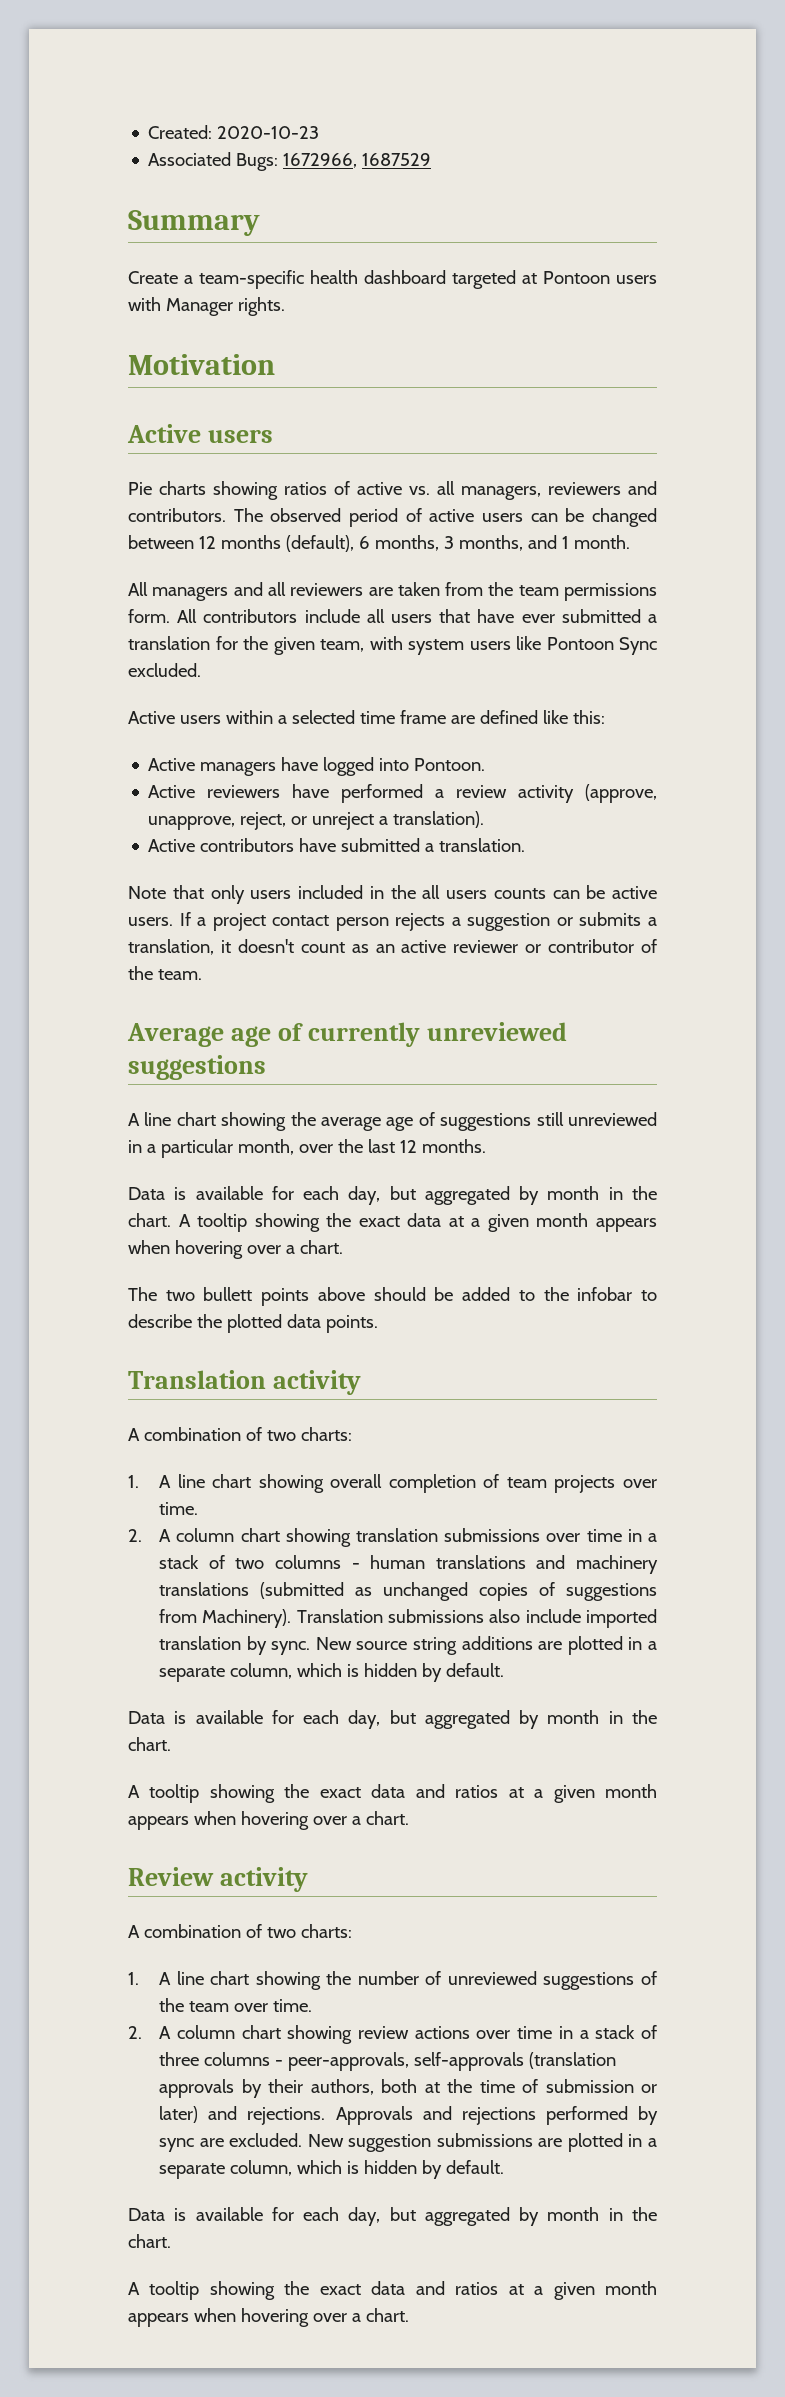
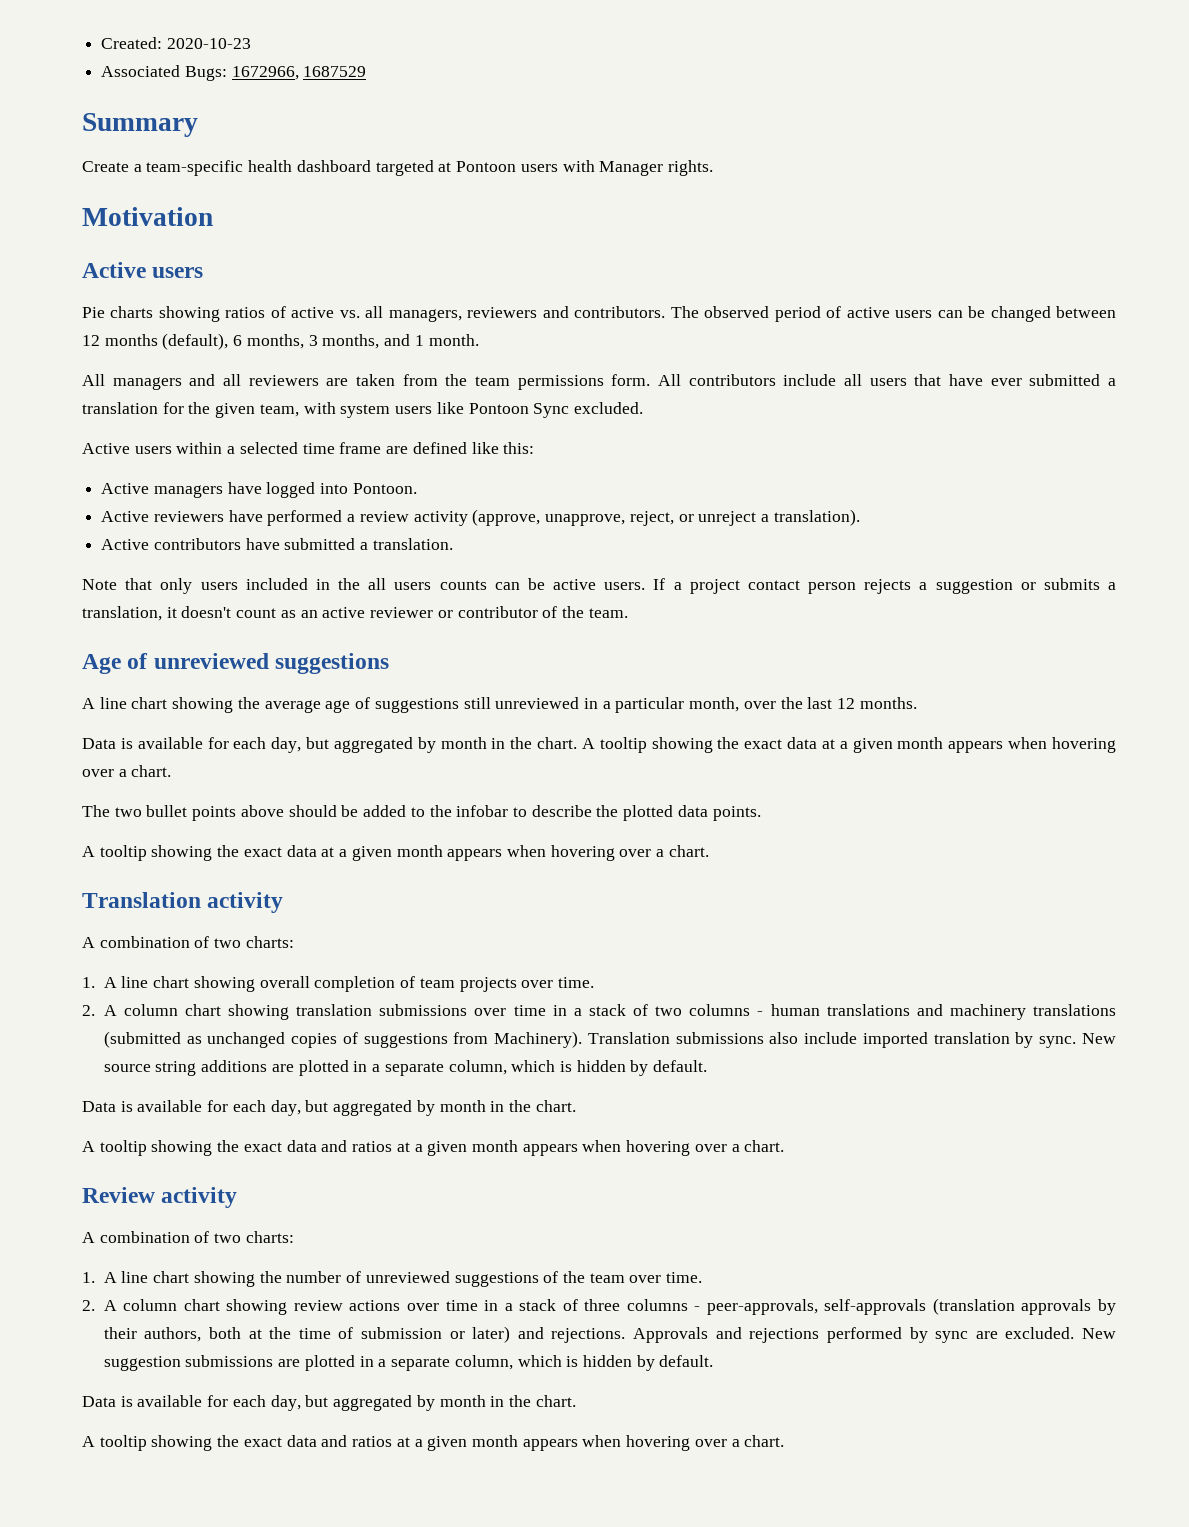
- Average age of currently unreviewed suggestions
+ Age of unreviewed suggestions
- The two bullett points above should be added to the infobar to describe the plotted data points.
+ The two bullet points above should be added to the infobar to describe the plotted data points.
+ A tooltip showing the exact data at a given month appears when hovering over a chart.

